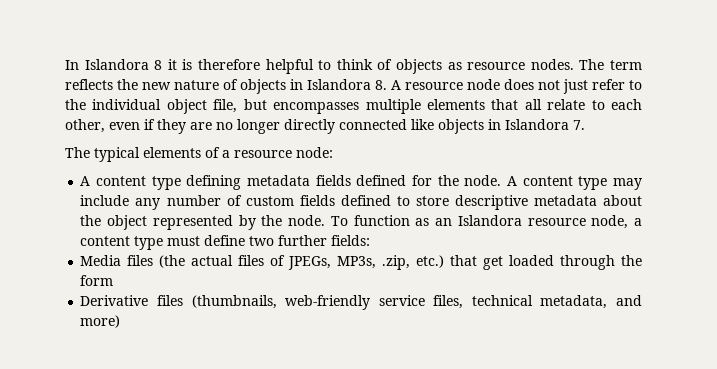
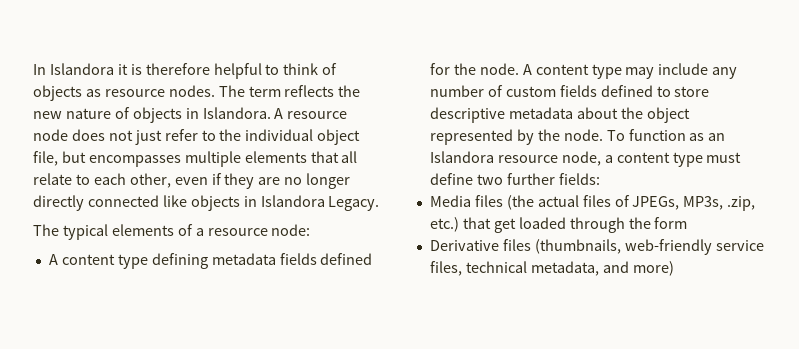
- In Islandora 8 it is therefore helpful to think of objects as resource nodes.
+ In Islandora it is therefore helpful to think of objects as resource nodes.
- The term reflects the new nature of objects in Islandora 8. A resource node does not just refer to the individual object file, but encompasses multiple elements that all relate to each other, even if they are no longer directly connected like objects in Islandora 7.
+ The term reflects the new nature of objects in Islandora. A resource node does not just refer to the individual object file, but encompasses multiple elements that all relate to each other, even if they are no longer directly connected like objects in Islandora Legacy.

